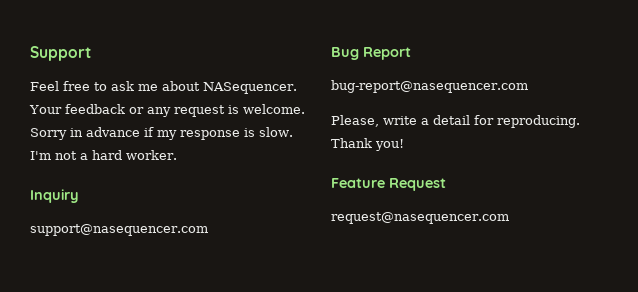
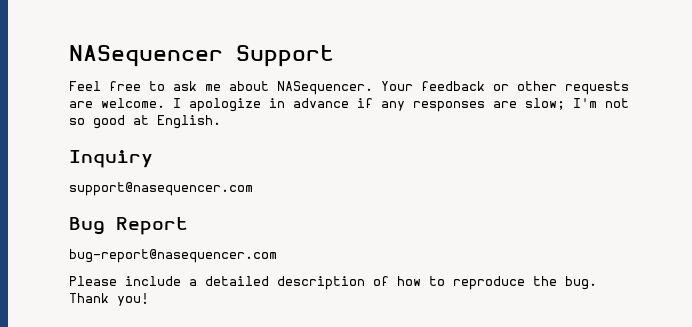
- Support
+ NASequencer Support
- Your feedback or any request is welcome. Sorry in advance if my response is slow. I'm not a hard worker.
+ Your feedback or other requests are welcome. I apologize in advance if any responses are slow; I'm not so good at English.
- Please, write a detail for reproducing.
+ Please include a detailed description of how to reproduce the bug.
- Feature Request
- request@nasequencer.com

